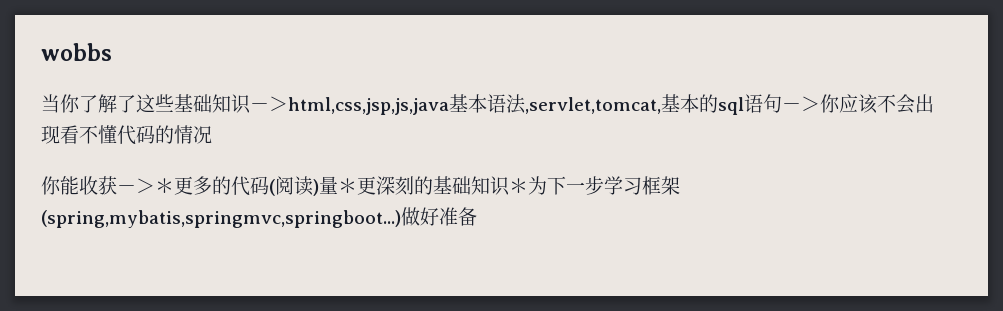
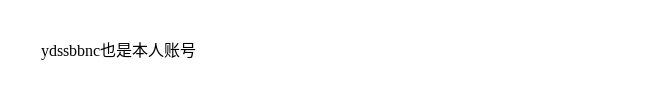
- wobbs
- 当你了解了这些基础知识－＞html,css,jsp,js,java基本语法,servlet,tomcat,基本的sql语句－＞你应该不会出现看不懂代码的情况
- 你能收获－＞＊更多的代码(阅读)量＊更深刻的基础知识＊为下一步学习框架(spring,mybatis,springmvc,springboot...)做好准备
+ ydssbbnc也是本人账号

